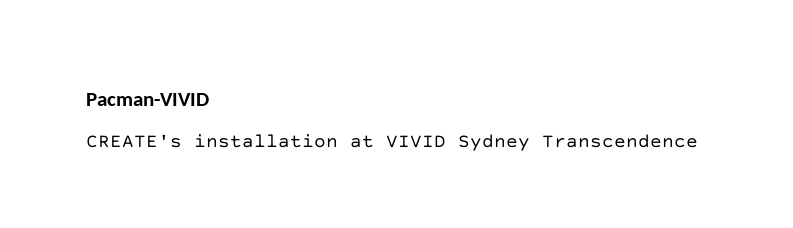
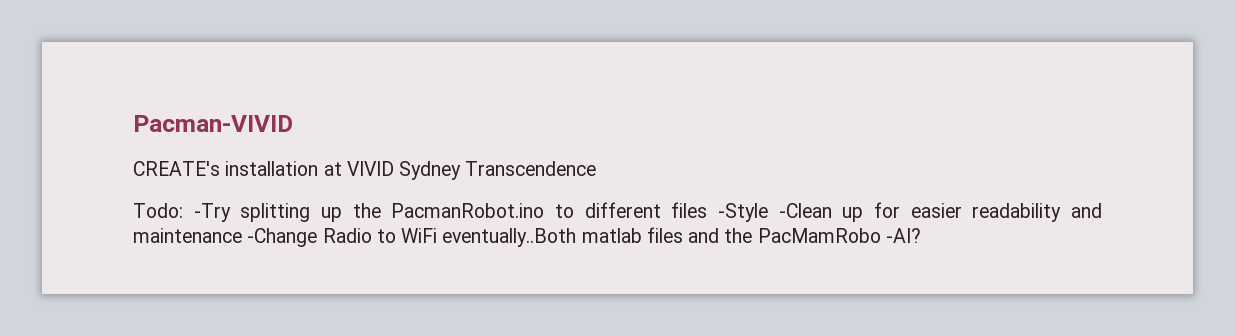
+ Todo: -Try splitting up the PacmanRobot.ino to different files -Style -Clean up for easier readability and maintenance -Change Radio to WiFi eventually..Both matlab files and the PacMamRobo -AI?

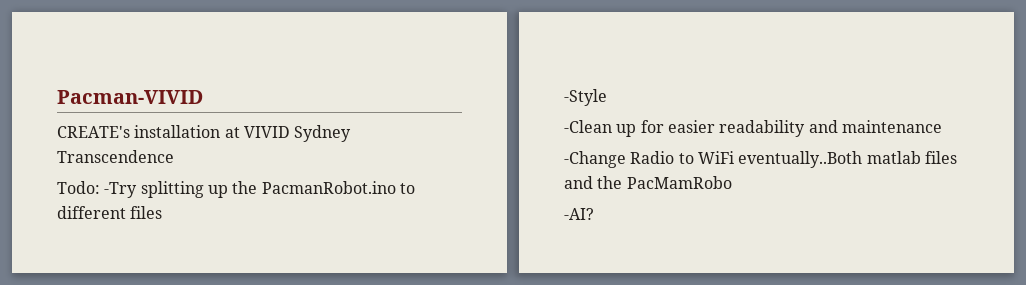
- Todo: -Try splitting up the PacmanRobot.ino to different files -Style -Clean up for easier readability and maintenance -Change Radio to WiFi eventually..Both matlab files and the PacMamRobo -AI?
+ Todo: -Try splitting up the PacmanRobot.ino to different files
+ -Style
+ -Clean up for easier readability and maintenance
+ -Change Radio to WiFi eventually..Both matlab files and the PacMamRobo
+ -AI?

